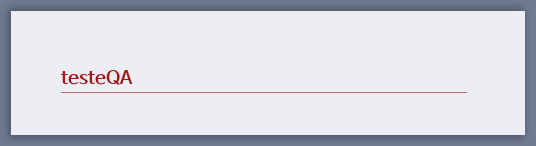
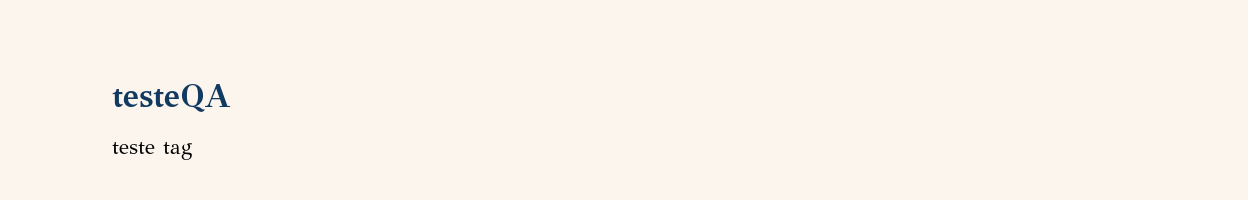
+ teste tag

